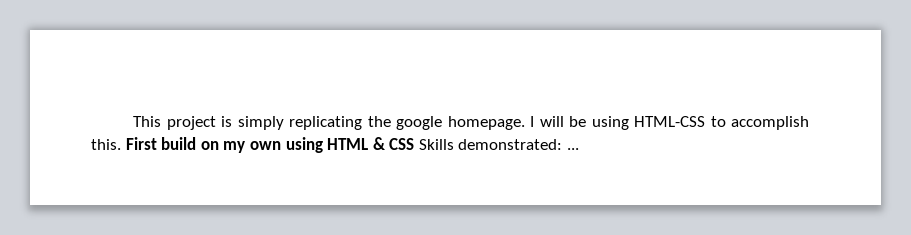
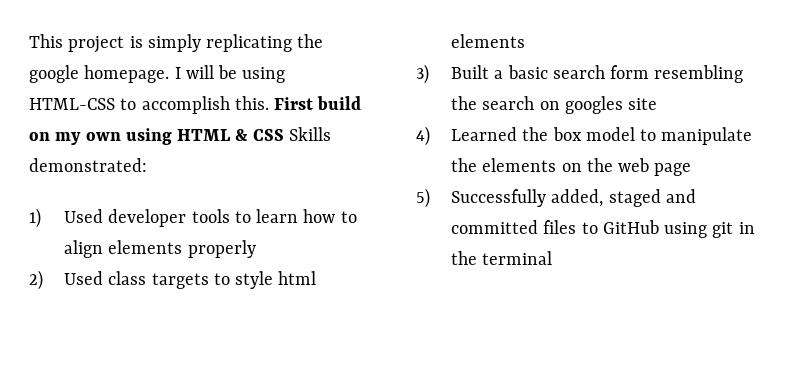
- First build on my own using HTML & CSS Skills demonstrated: ...
+ First build on my own using HTML & CSS Skills demonstrated:
+ 1) Used developer tools to learn how to align elements properly
+ 2) Used class targets to style html elements
+ 3) Built a basic search form resembling the search on googles site
+ 4) Learned the box model to manipulate the elements on the web page
+ 5) Successfully added, staged and committed files to GitHub using git in the terminal

